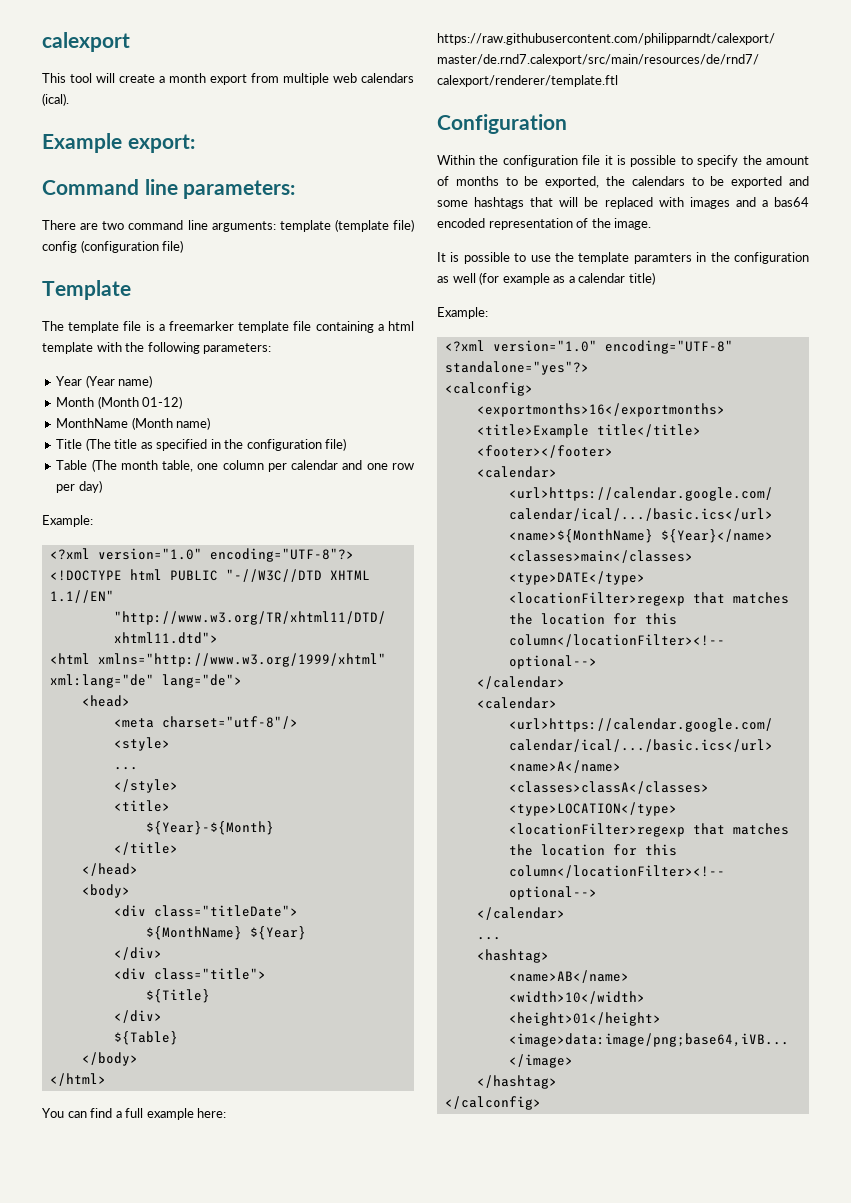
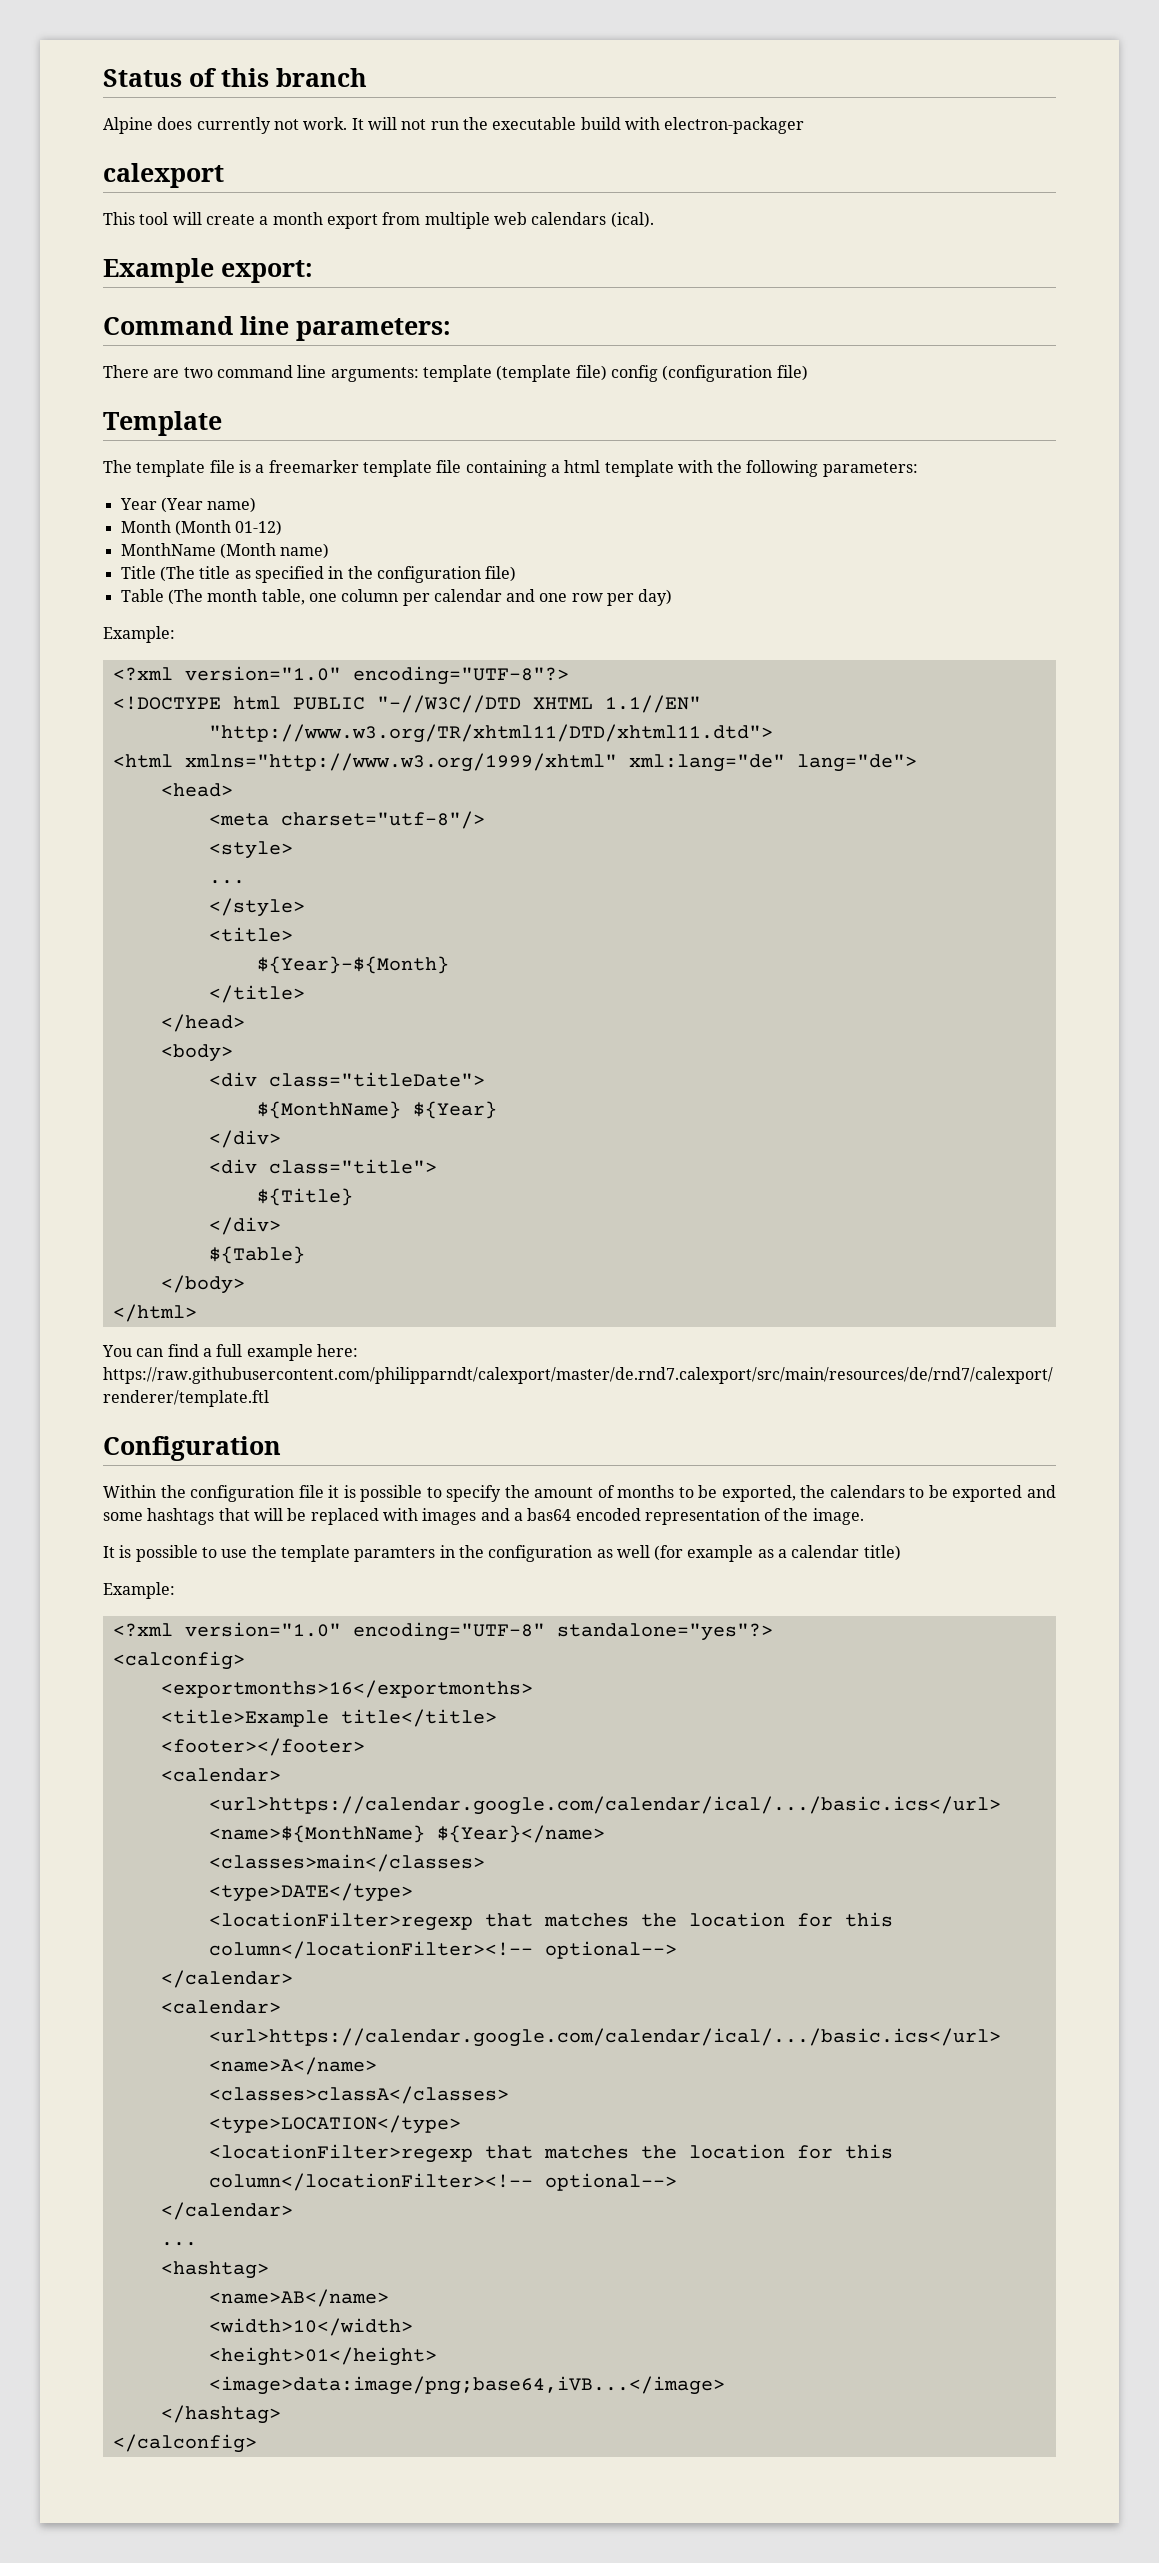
+ Status of this branch
+ Alpine does currently not work. It will not run the executable build with electron-packager

